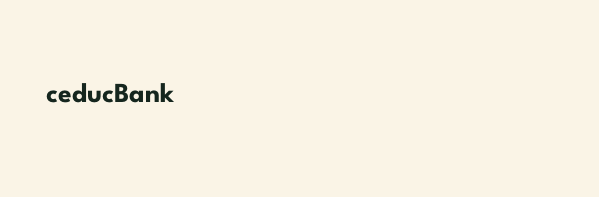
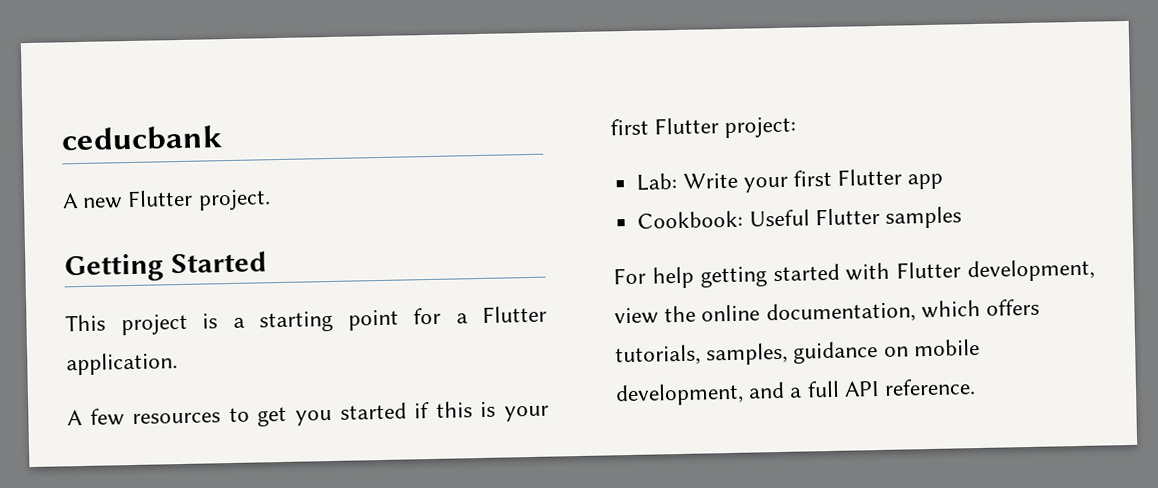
- ceducBank
+ ceducbank
+ A new Flutter project.
+ Getting Started
+ This project is a starting point for a Flutter application.
+ A few resources to get you started if this is your first Flutter project:
+ Lab: Write your first Flutter app
+ Cookbook: Useful Flutter samples
+ For help getting started with Flutter development, view the online documentation, which offers tutorials, samples, guidance on mobile development, and a full API reference.

